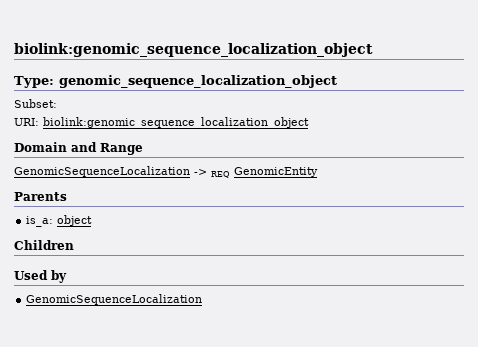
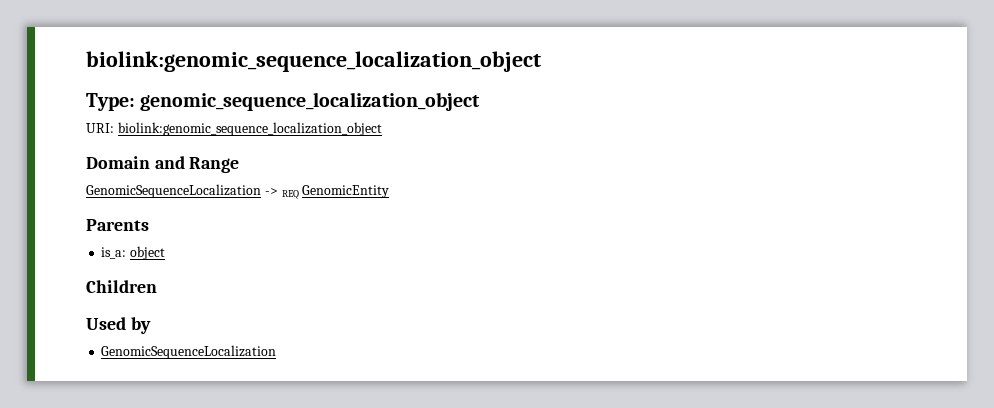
- Subset:

